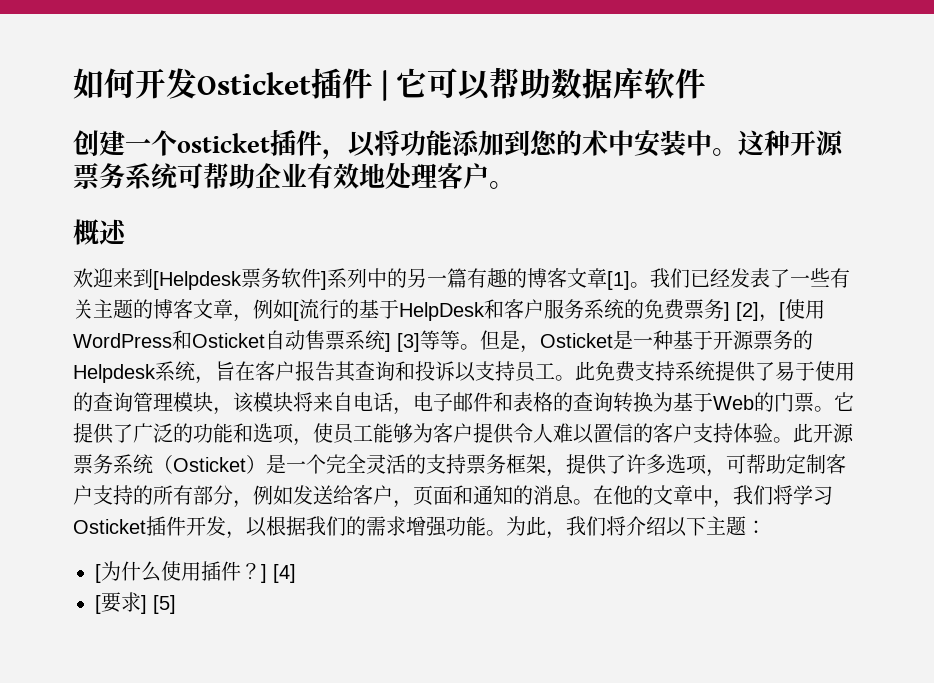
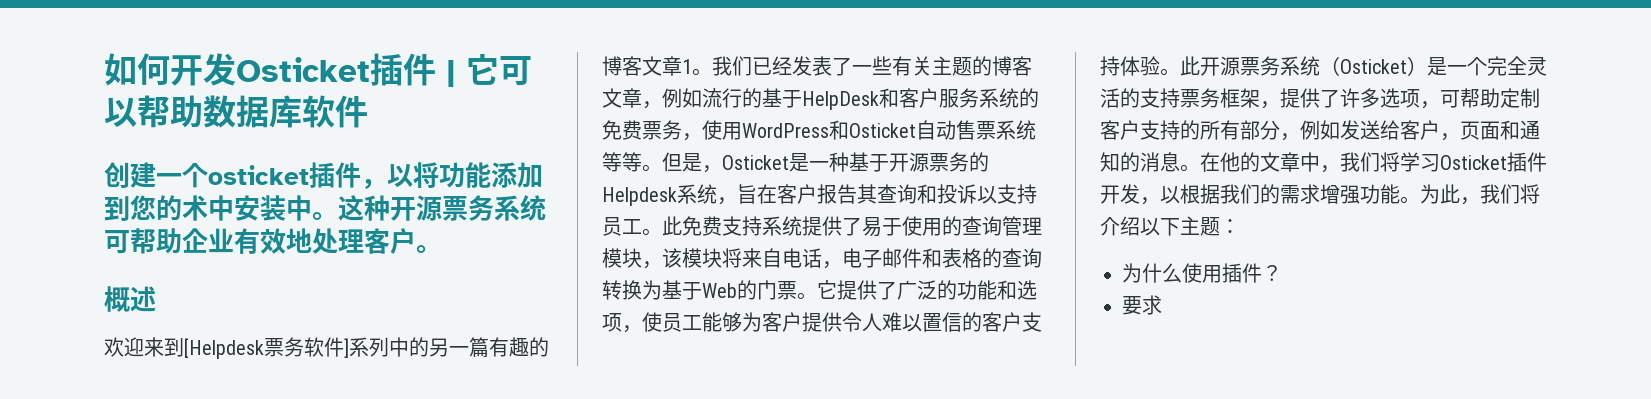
- 欢迎来到[Helpdesk票务软件]系列中的另一篇有趣的博客文章[1]。
+ 欢迎来到[Helpdesk票务软件]系列中的另一篇有趣的博客文章1。
- 我们已经发表了一些有关主题的博客文章，例如[流行的基于HelpDesk和客户服务系统的免费票务] [2]，[使用WordPress和Osticket自动售票系统] [3]等等。
+ 我们已经发表了一些有关主题的博客文章，例如流行的基于HelpDesk和客户服务系统的免费票务，使用WordPress和Osticket自动售票系统等等。
- [为什么使用插件？] [4]
- [要求] [5]
+ 为什么使用插件？
+ 要求

